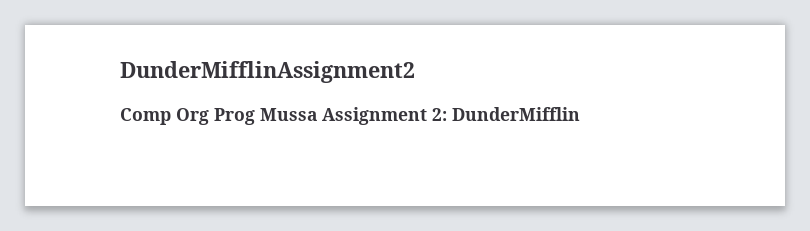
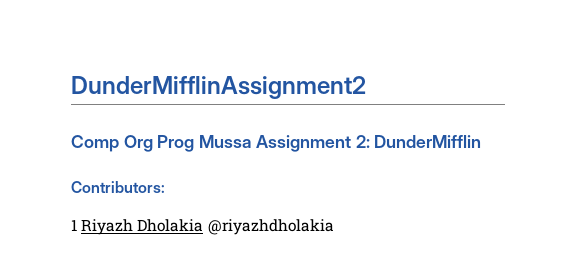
+ Contributors:
+ 1 Riyazh Dholakia @riyazhdholakia

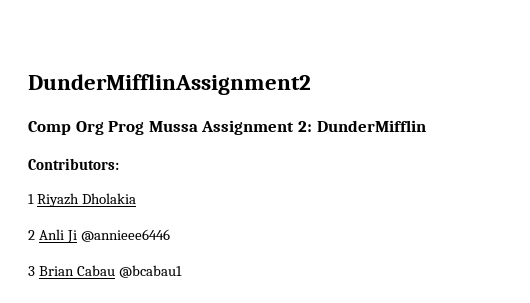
- 1 Riyazh Dholakia @riyazhdholakia
+ 1 Riyazh Dholakia
+ 2 Anli Ji @annieee6446
+ 3 Brian Cabau @bcabau1

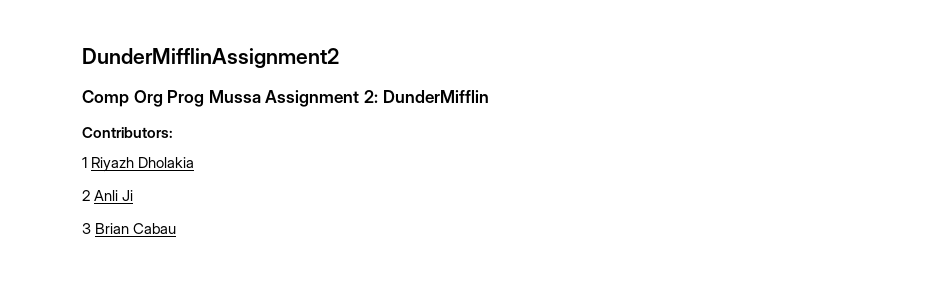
- 2 Anli Ji @annieee6446
+ 2 Anli Ji
- 3 Brian Cabau @bcabau1
+ 3 Brian Cabau

